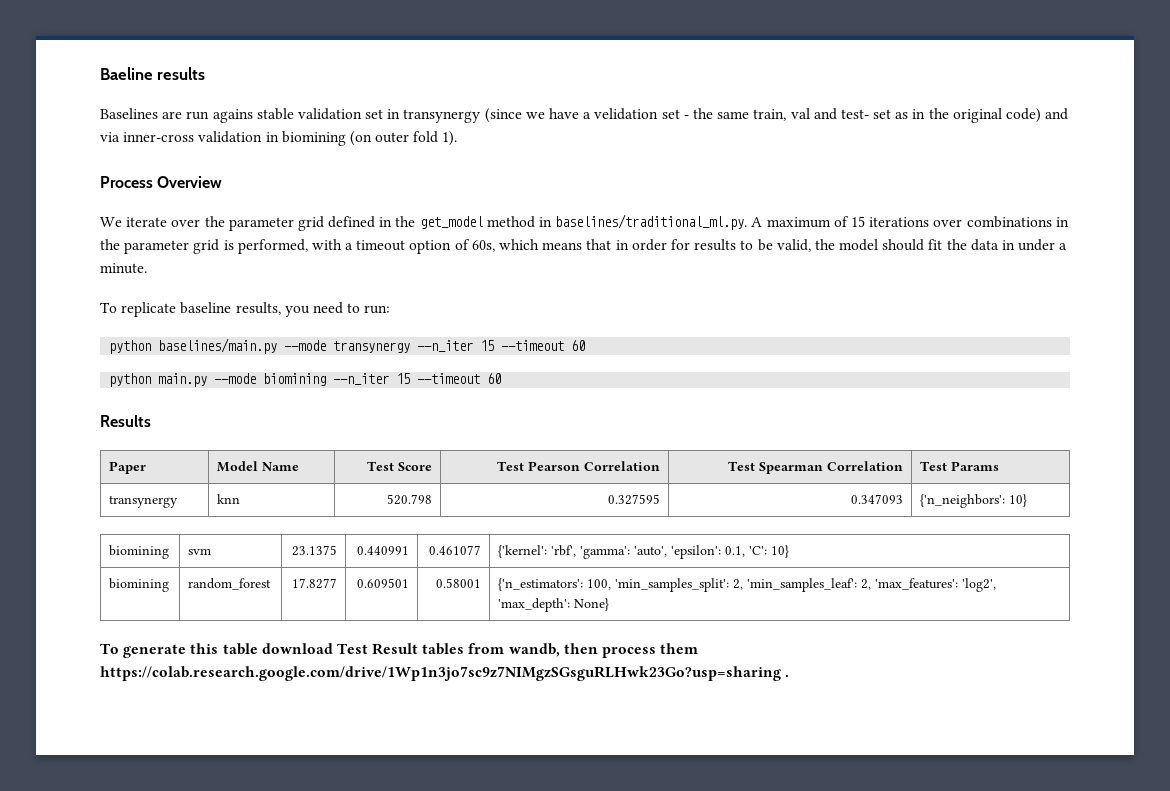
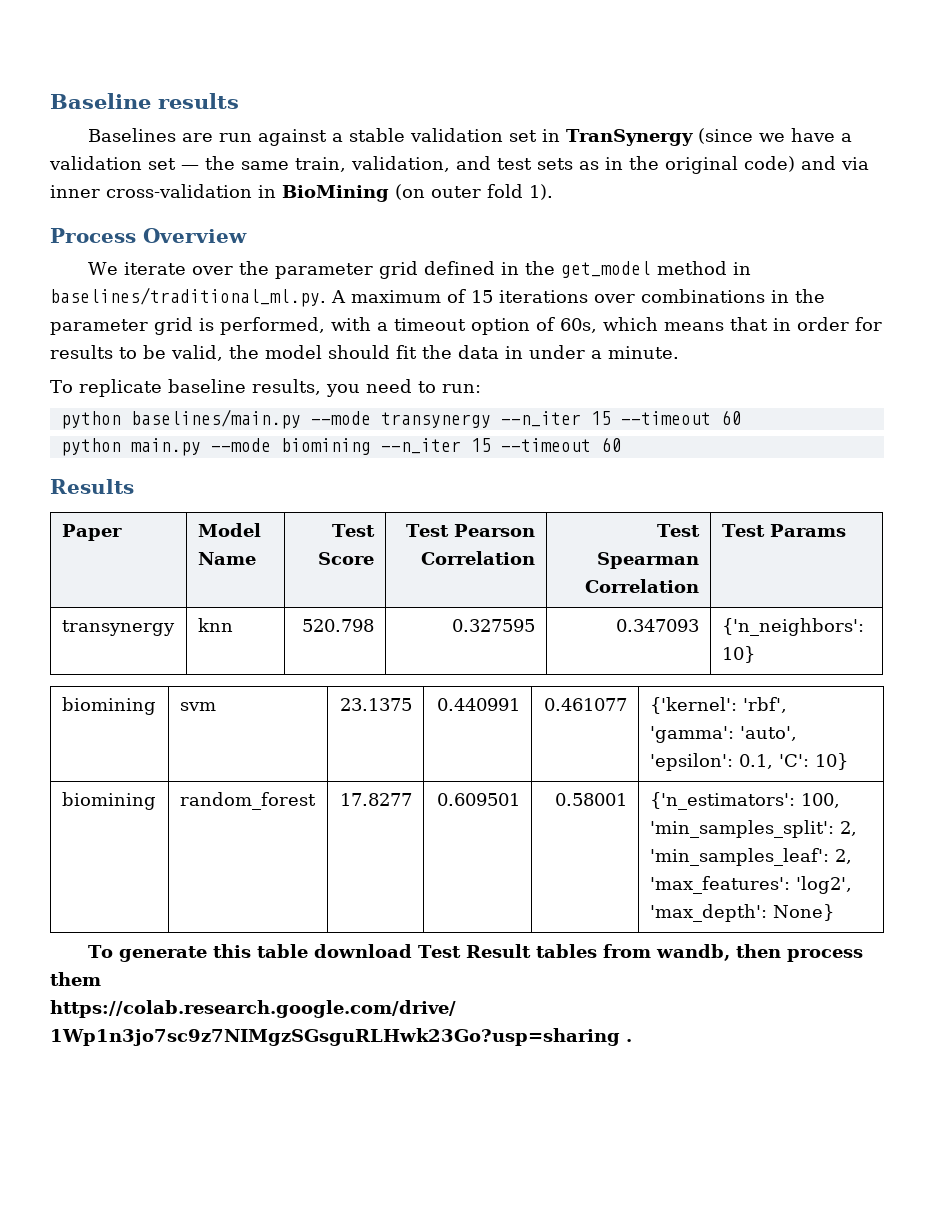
- Baeline results
+ Baseline results
- Baselines are run agains stable validation set in transynergy (since we have a velidation set - the same train, val and test- set as in the original code) and via inner-cross validation in biomining (on outer fold 1).
+ Baselines are run against a stable validation set in TranSynergy (since we have a validation set — the same train, validation, and test sets as in the original code) and via inner cross-validation in BioMining (on outer fold 1).

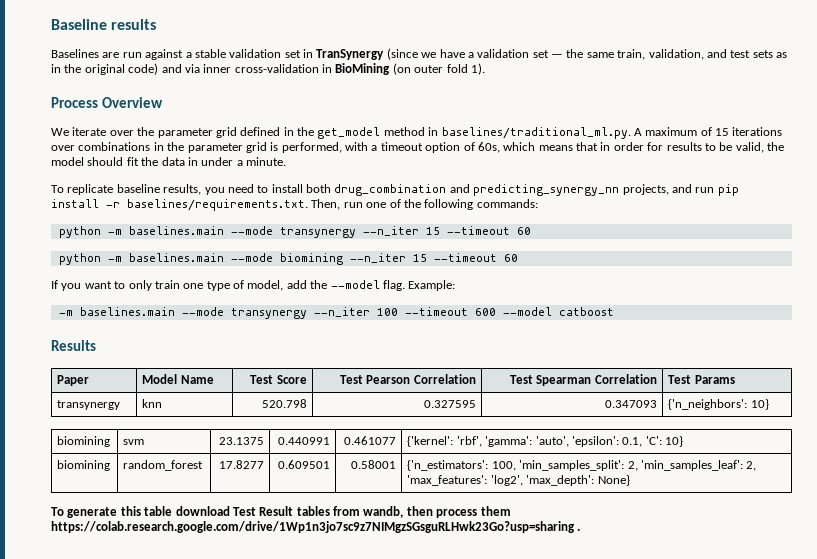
- To replicate baseline results, you need to run:
- python baselines/main.py --mode transynergy --n_iter 15 --timeout 60
+ To replicate baseline results, you need to install both drug_combination and predicting_synergy_nn projects, and run pip install -r baselines/requirements.txt. Then, run one of the following commands:
+ python -m baselines.main --mode transynergy --n_iter 15 --timeout 60
- python main.py --mode biomining --n_iter 15 --timeout 60
+ python -m baselines.main --mode biomining --n_iter 15 --timeout 60
+ If you want to only train one type of model, add the --model flag. Example:
+ -m baselines.main --mode transynergy --n_iter 100 --timeout 600 --model catboost

